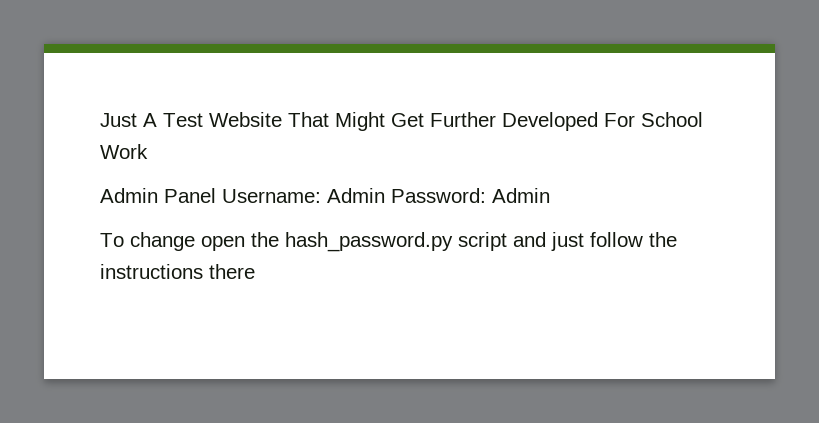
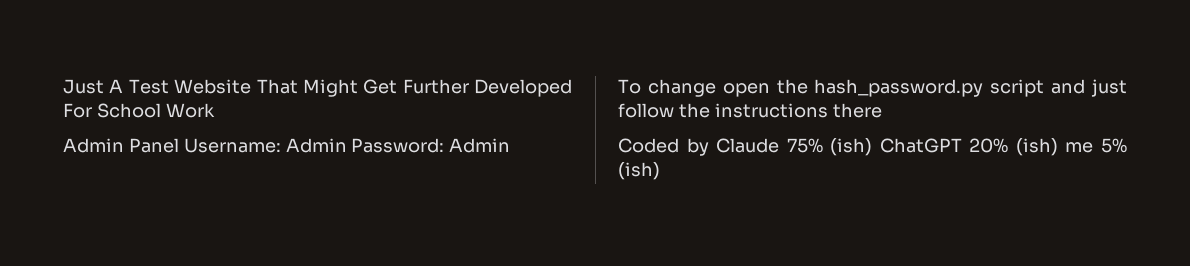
+ Coded by Claude 75% (ish) ChatGPT 20% (ish) me 5% (ish)

